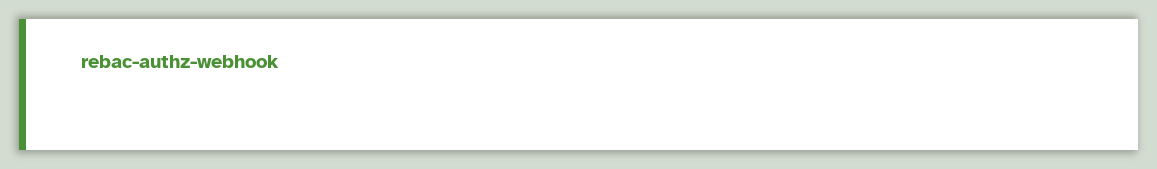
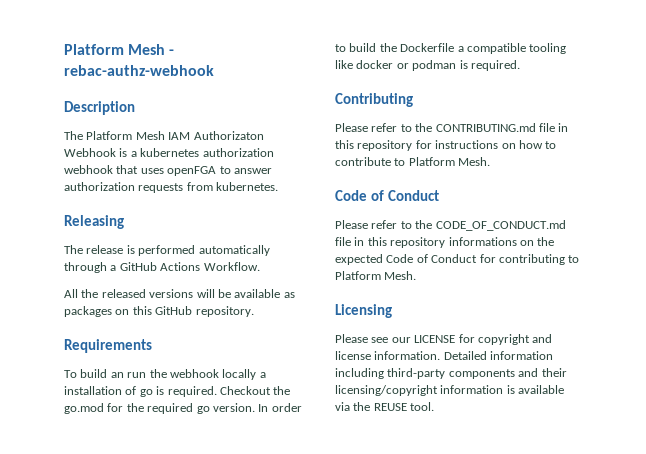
- rebac-authz-webhook
+ Platform Mesh - rebac-authz-webhook
+ Description
+ The Platform Mesh IAM Authorizaton Webhook is a kubernetes authorization webhook that uses openFGA to answer authorization requests from kubernetes.
+ Releasing
+ The release is performed automatically through a GitHub Actions Workflow.
+ All the released versions will be available as packages on this GitHub repository.
+ Requirements
+ To build an run the webhook locally a installation of go is required. Checkout the go.mod for the required go version. In order to build the Dockerfile a compatible tooling like docker or podman is required.
+ Contributing
+ Please refer to the CONTRIBUTING.md file in this repository for instructions on how to contribute to Platform Mesh.
+ Code of Conduct
+ Please refer to the CODE_OF_CONDUCT.md file in this repository informations on the expected Code of Conduct for contributing to Platform Mesh.
+ Licensing
+ Please see our LICENSE for copyright and license information. Detailed information including third-party components and their licensing/copyright information is available via the REUSE tool.

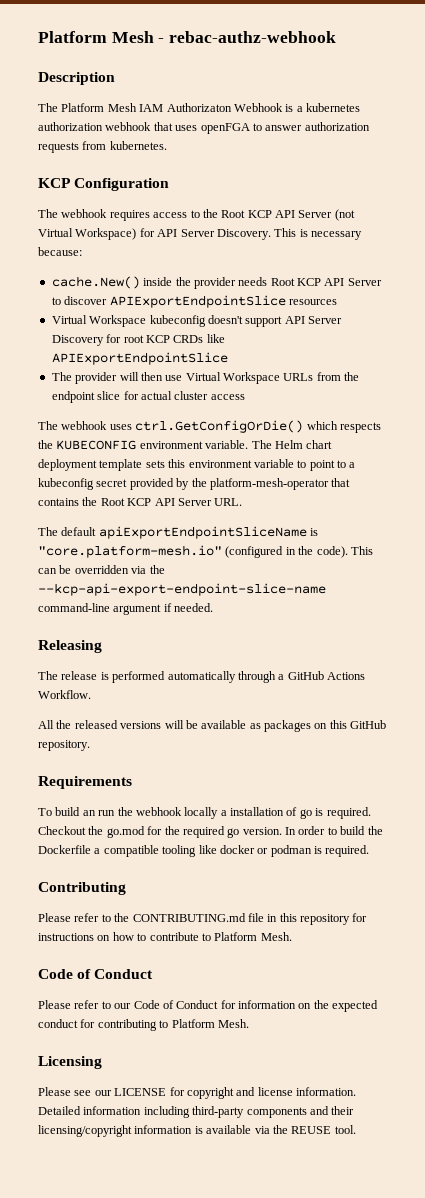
+ KCP Configuration
+ The webhook requires access to the Root KCP API Server (not Virtual Workspace) for API Server Discovery. This is necessary because:
+ cache.New() inside the provider needs Root KCP API Server to discover APIExportEndpointSlice resources
+ Virtual Workspace kubeconfig doesn't support API Server Discovery for root KCP CRDs like APIExportEndpointSlice
+ The provider will then use Virtual Workspace URLs from the endpoint slice for actual cluster access
+ The webhook uses ctrl.GetConfigOrDie() which respects the KUBECONFIG environment variable. The Helm chart deployment template sets this environment variable to point to a kubeconfig secret provided by the platform-mesh-operator that contains the Root KCP API Server URL.
+ The default apiExportEndpointSliceName is "core.platform-mesh.io" (configured in the code). This can be overridden via the --kcp-api-export-endpoint-slice-name command-line argument if needed.
- Please refer to the CODE_OF_CONDUCT.md file in this repository informations on the expected Code of Conduct for contributing to Platform Mesh.
+ Please refer to our Code of Conduct for information on the expected conduct for contributing to Platform Mesh.

